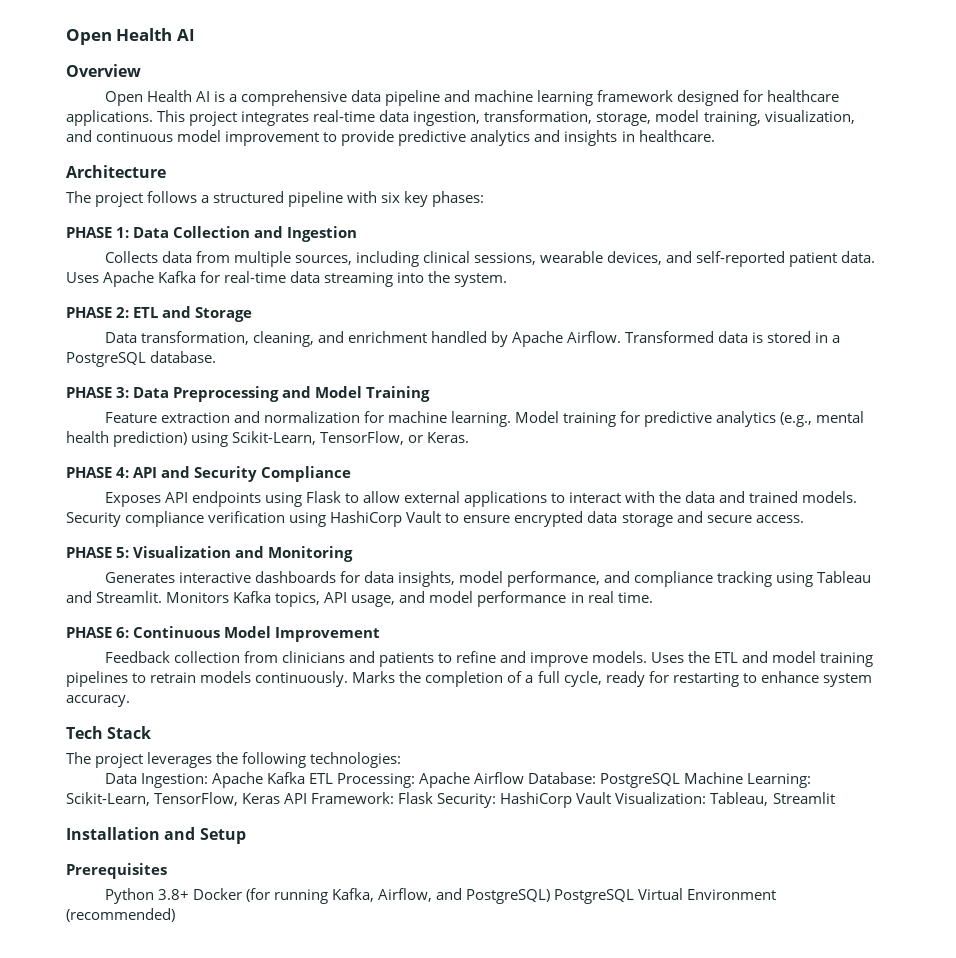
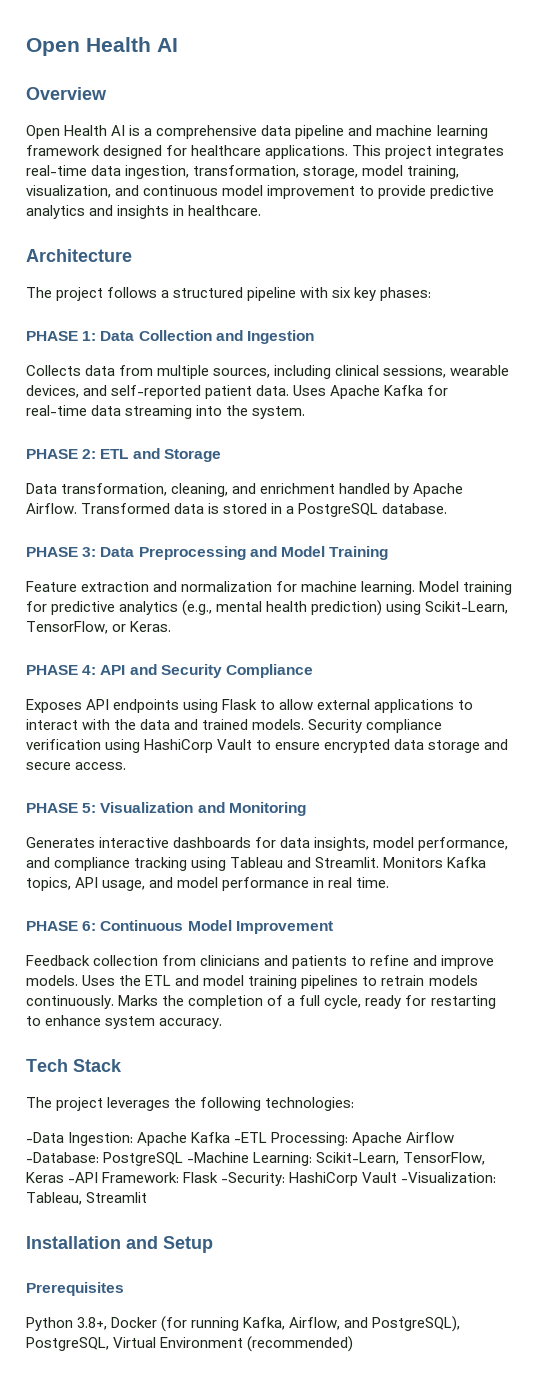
- Data Ingestion: Apache Kafka ETL Processing: Apache Airflow Database: PostgreSQL Machine Learning: Scikit-Learn, TensorFlow, Keras API Framework: Flask Security: HashiCorp Vault Visualization: Tableau, Streamlit
+ -Data Ingestion: Apache Kafka -ETL Processing: Apache Airflow -Database: PostgreSQL -Machine Learning: Scikit-Learn, TensorFlow, Keras -API Framework: Flask -Security: HashiCorp Vault -Visualization: Tableau, Streamlit
- Python 3.8+ Docker (for running Kafka, Airflow, and PostgreSQL) PostgreSQL Virtual Environment (recommended)
+ Python 3.8+, Docker (for running Kafka, Airflow, and PostgreSQL), PostgreSQL, Virtual Environment (recommended)

